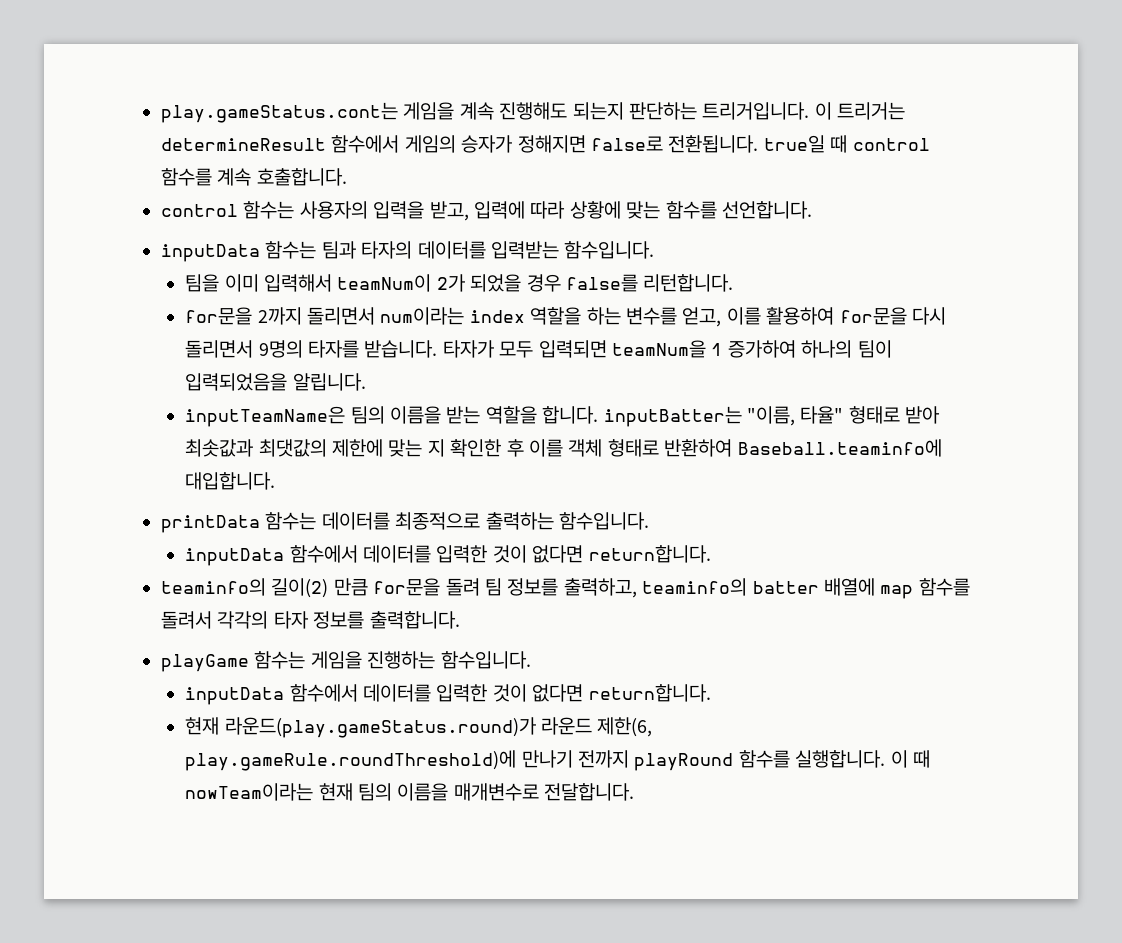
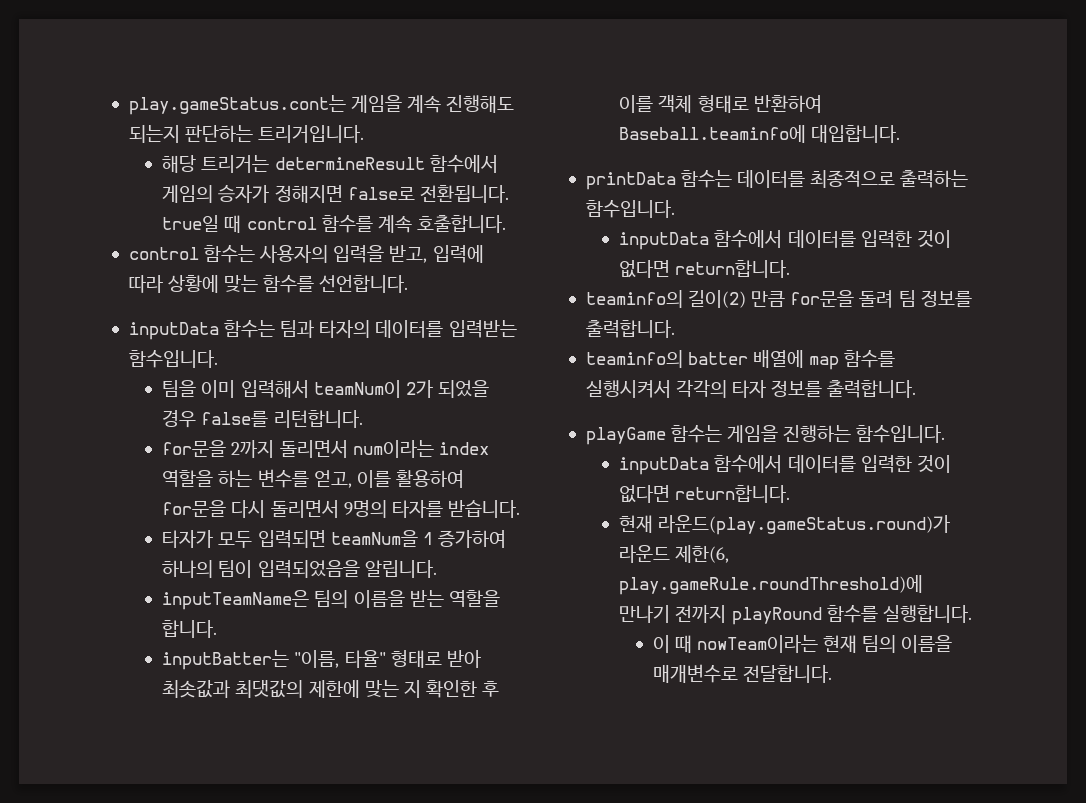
- play.gameStatus.cont는 게임을 계속 진행해도 되는지 판단하는 트리거입니다. 이 트리거는 determineResult 함수에서 게임의 승자가 정해지면 false로 전환됩니다. true일 때 control 함수를 계속 호출합니다.
+ play.gameStatus.cont는 게임을 계속 진행해도 되는지 판단하는 트리거입니다.
+ 해당 트리거는 determineResult 함수에서 게임의 승자가 정해지면 false로 전환됩니다. true일 때 control 함수를 계속 호출합니다.
- for문을 2까지 돌리면서 num이라는 index 역할을 하는 변수를 얻고, 이를 활용하여 for문을 다시 돌리면서 9명의 타자를 받습니다. 타자가 모두 입력되면 teamNum을 1 증가하여 하나의 팀이 입력되었음을 알립니다.
+ for문을 2까지 돌리면서 num이라는 index 역할을 하는 변수를 얻고, 이를 활용하여 for문을 다시 돌리면서 9명의 타자를 받습니다.
+ 타자가 모두 입력되면 teamNum을 1 증가하여 하나의 팀이 입력되었음을 알립니다.
- inputTeamName은 팀의 이름을 받는 역할을 합니다. inputBatter는 "이름, 타율" 형태로 받아 최솟값과 최댓값의 제한에 맞는 지 확인한 후 이를 객체 형태로 반환하여 Baseball.teaminfo에 대입합니다.
+ inputTeamName은 팀의 이름을 받는 역할을 합니다.
+ inputBatter는 "이름, 타율" 형태로 받아 최솟값과 최댓값의 제한에 맞는 지 확인한 후 이를 객체 형태로 반환하여 Baseball.teaminfo에 대입합니다.
- teaminfo의 길이(2) 만큼 for문을 돌려 팀 정보를 출력하고, teaminfo의 batter 배열에 map 함수를 돌려서 각각의 타자 정보를 출력합니다.
+ teaminfo의 길이(2) 만큼 for문을 돌려 팀 정보를 출력합니다.
+ teaminfo의 batter 배열에 map 함수를 실행시켜서 각각의 타자 정보를 출력합니다.
- 현재 라운드(play.gameStatus.round)가 라운드 제한(6, play.gameRule.roundThreshold)에 만나기 전까지 playRound 함수를 실행합니다. 이 때 nowTeam이라는 현재 팀의 이름을 매개변수로 전달합니다.
+ 현재 라운드(play.gameStatus.round)가 라운드 제한(6, play.gameRule.roundThreshold)에 만나기 전까지 playRound 함수를 실행합니다.
+ 이 때 nowTeam이라는 현재 팀의 이름을 매개변수로 전달합니다.

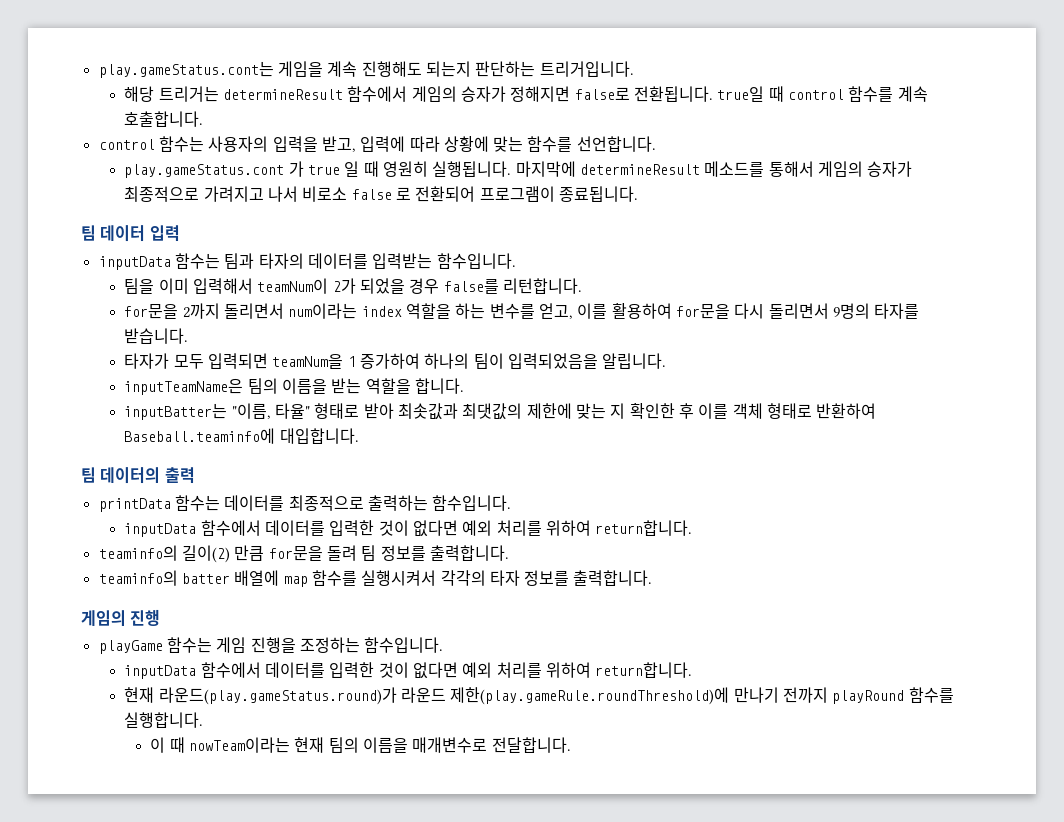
+ play.gameStatus.cont 가 true 일 때 영원히 실행됩니다. 마지막에 determineResult 메소드를 통해서 게임의 승자가 최종적으로 가려지고 나서 비로소 false 로 전환되어 프로그램이 종료됩니다.
+ 팀 데이터 입력
+ 팀 데이터의 출력
  printData 함수는 데이터를 최종적으로 출력하는 함수입니다.
- inputData 함수에서 데이터를 입력한 것이 없다면 return합니다.
+ inputData 함수에서 데이터를 입력한 것이 없다면 예외 처리를 위하여 return합니다.
+ 게임의 진행
- playGame 함수는 게임을 진행하는 함수입니다.
- inputData 함수에서 데이터를 입력한 것이 없다면 return합니다.
+ playGame 함수는 게임 진행을 조정하는 함수입니다.
+ inputData 함수에서 데이터를 입력한 것이 없다면 예외 처리를 위하여 return합니다.
- 현재 라운드(play.gameStatus.round)가 라운드 제한(6, play.gameRule.roundThreshold)에 만나기 전까지 playRound 함수를 실행합니다.
+ 현재 라운드(play.gameStatus.round)가 라운드 제한(play.gameRule.roundThreshold)에 만나기 전까지 playRound 함수를 실행합니다.

